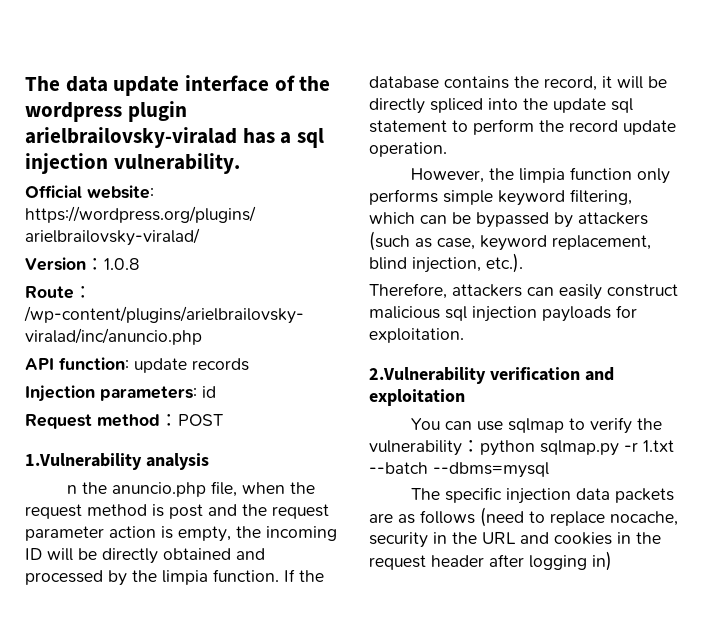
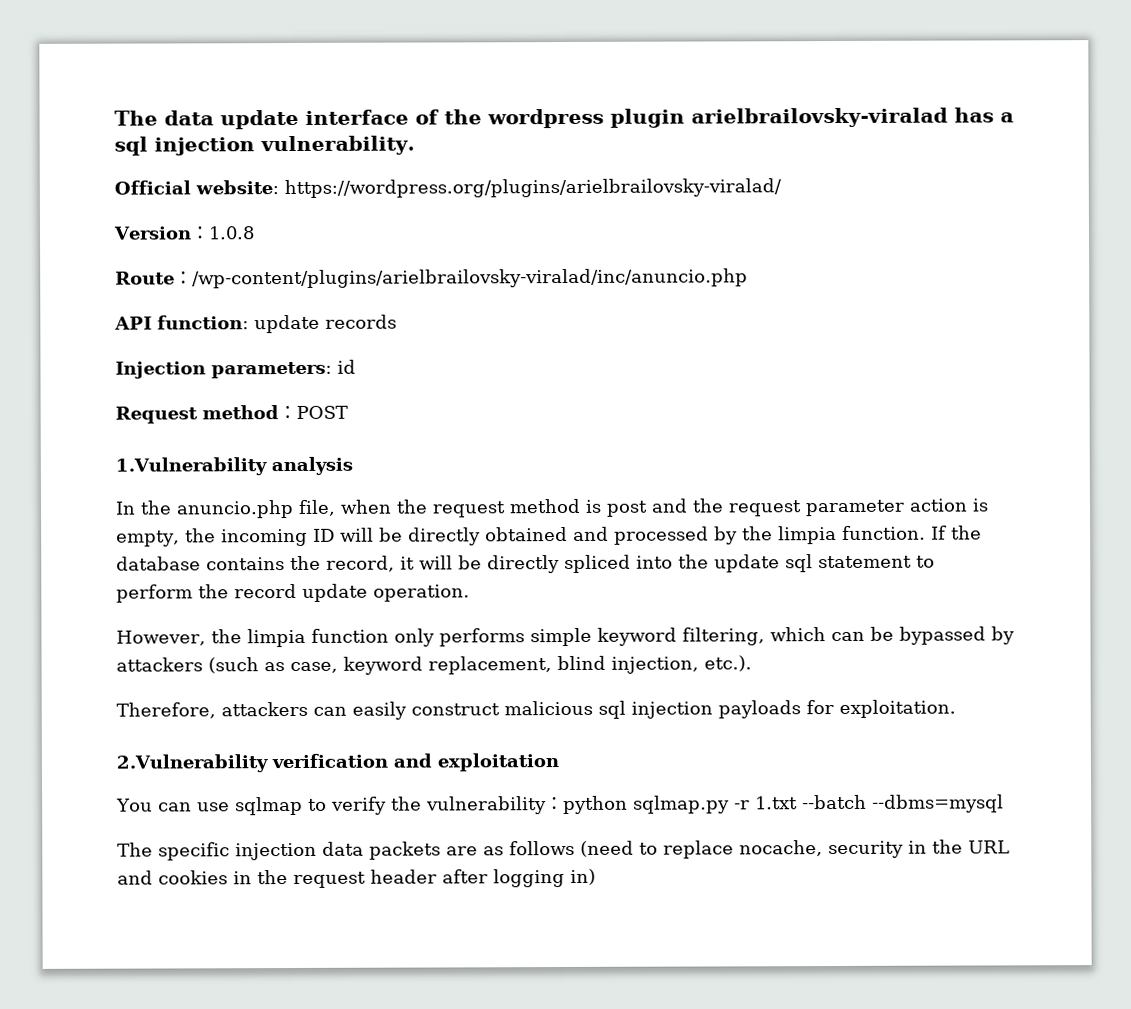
- n the anuncio.php file, when the request method is post and the request parameter action is empty, the incoming ID will be directly obtained and processed by the limpia function.
+ In the anuncio.php file, when the request method is post and the request parameter action is empty, the incoming ID will be directly obtained and processed by the limpia function.

